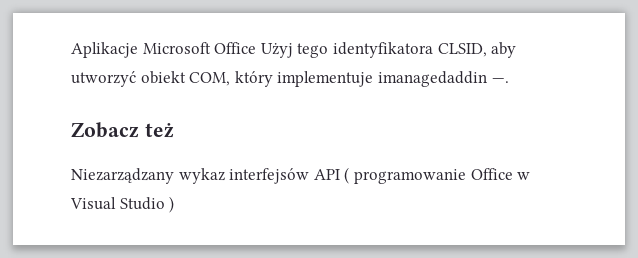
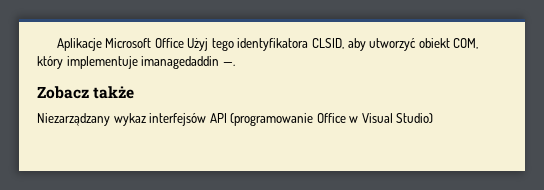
- Zobacz też
+ Zobacz także
- Niezarządzany wykaz interfejsów API ( programowanie Office w Visual Studio )
+ Niezarządzany wykaz interfejsów API (programowanie Office w Visual Studio)

